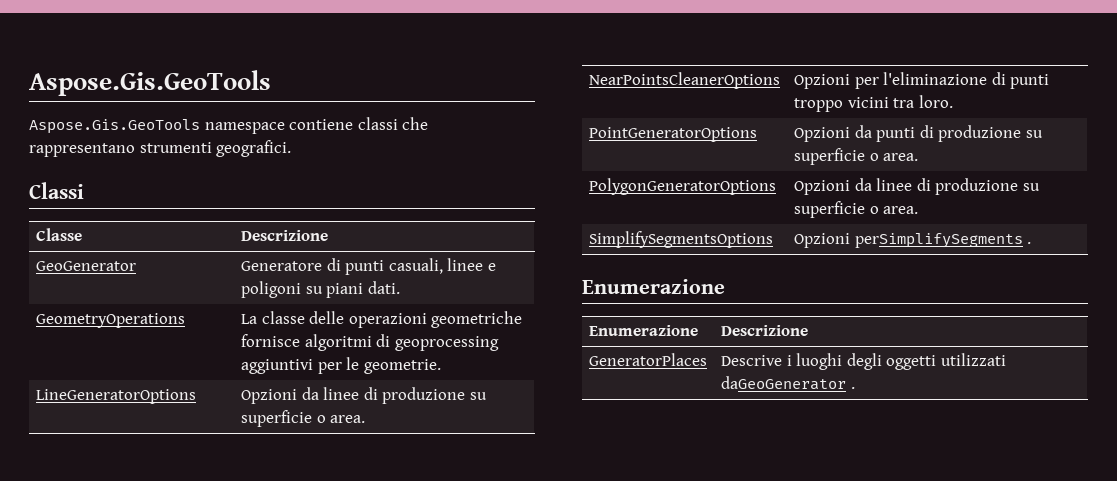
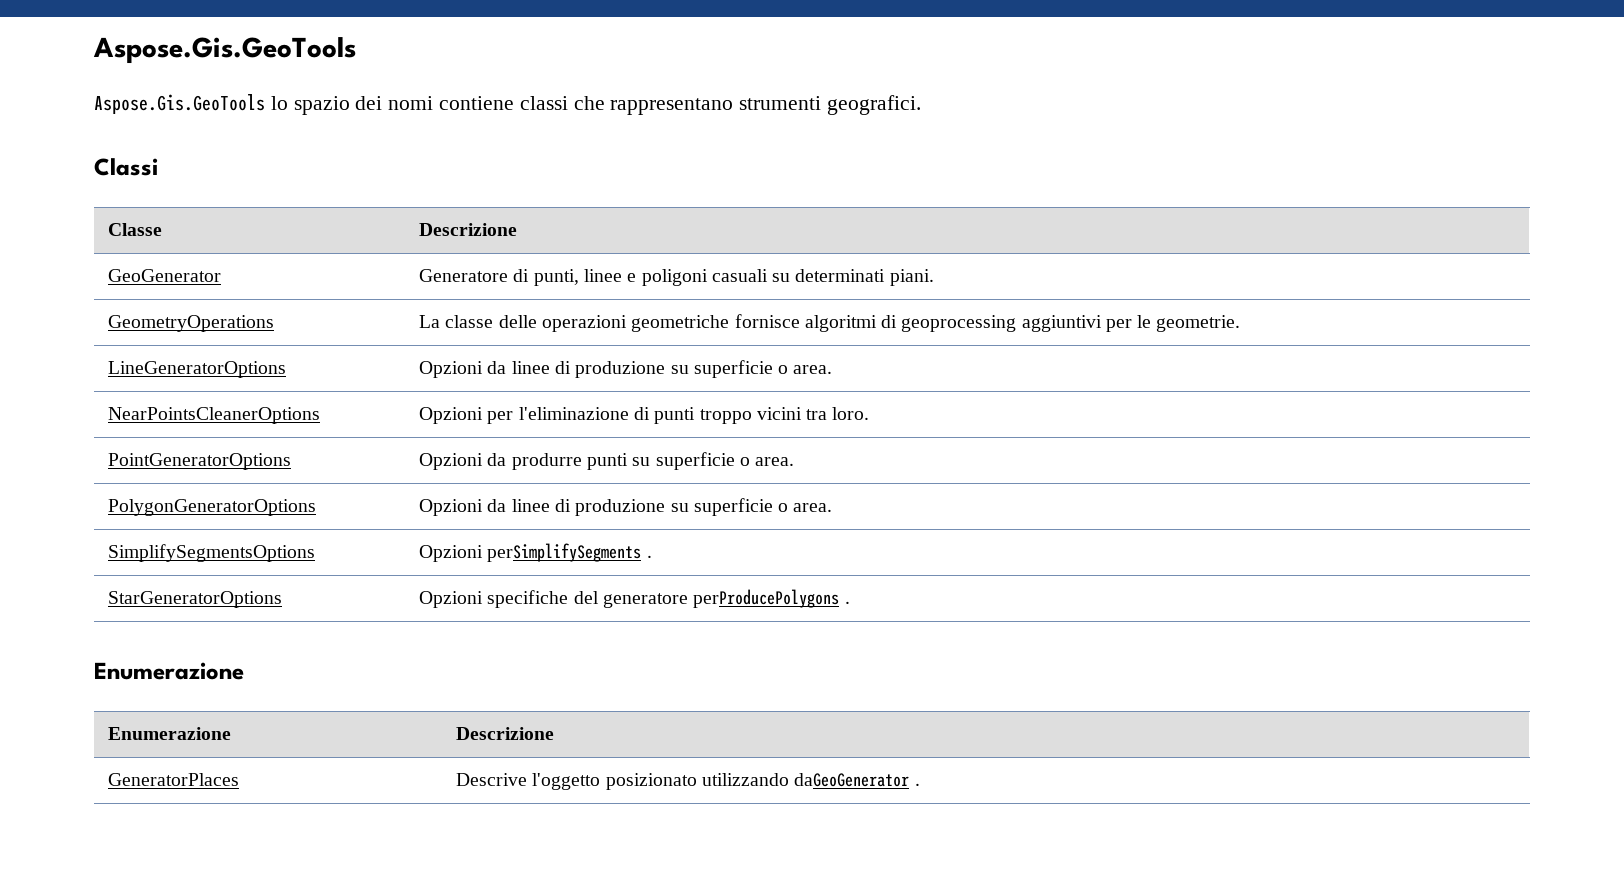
- Aspose.Gis.GeoTools namespace contiene classi che rappresentano strumenti geografici.
+ Aspose.Gis.GeoTools lo spazio dei nomi contiene classi che rappresentano strumenti geografici.
- GeoGenerator | Generatore di punti casuali, linee e poligoni su piani dati.
+ GeoGenerator | Generatore di punti, linee e poligoni casuali su determinati piani.
- PointGeneratorOptions | Opzioni da punti di produzione su superficie o area.
+ PointGeneratorOptions | Opzioni da produrre punti su superficie o area.
+ StarGeneratorOptions | Opzioni specifiche del generatore perProducePolygons .
- GeneratorPlaces | Descrive i luoghi degli oggetti utilizzati daGeoGenerator .
+ GeneratorPlaces | Descrive l'oggetto posizionato utilizzando daGeoGenerator .

